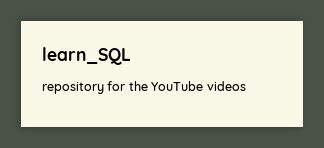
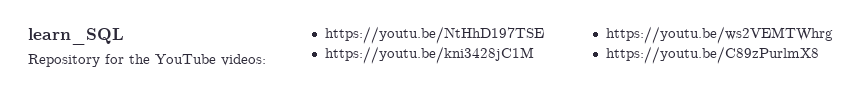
- repository for the YouTube videos
+ Repository for the YouTube videos:
+ https://youtu.be/NtHhD197TSE
+ https://youtu.be/kni3428jC1M
+ https://youtu.be/ws2VEMTWhrg
+ https://youtu.be/C89zPurlmX8

